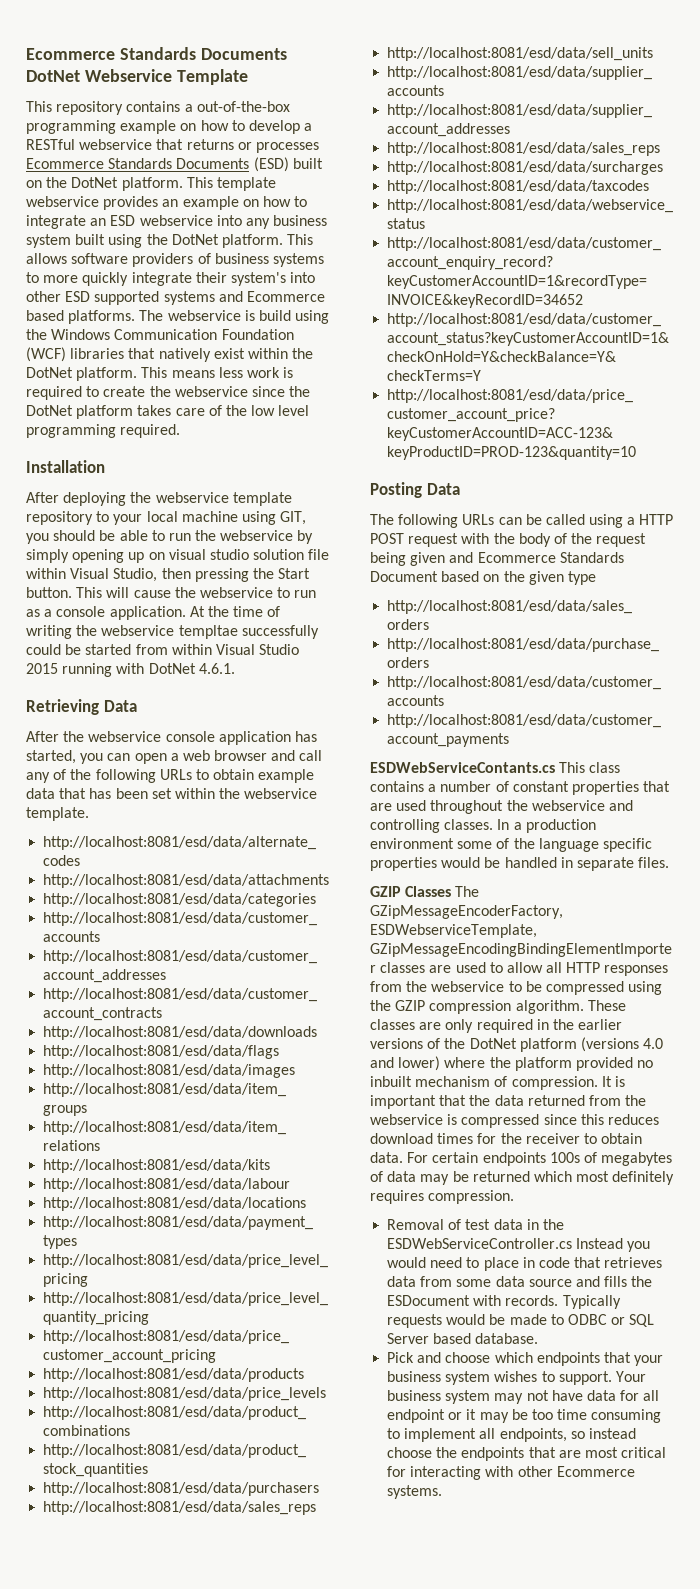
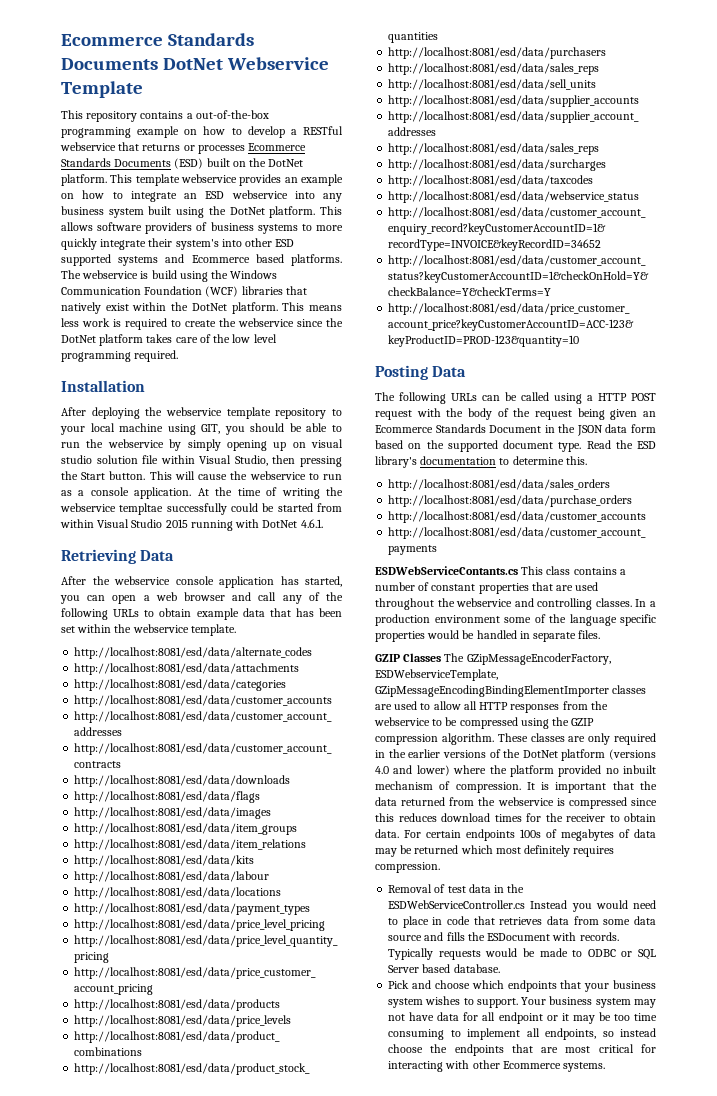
- The following URLs can be called using a HTTP POST request with the body of the request being given and Ecommerce Standards Document based on the given type
+ The following URLs can be called using a HTTP POST request with the body of the request being given an Ecommerce Standards Document in the JSON data form based on the supported document type. Read the ESD library's documentation to determine this.

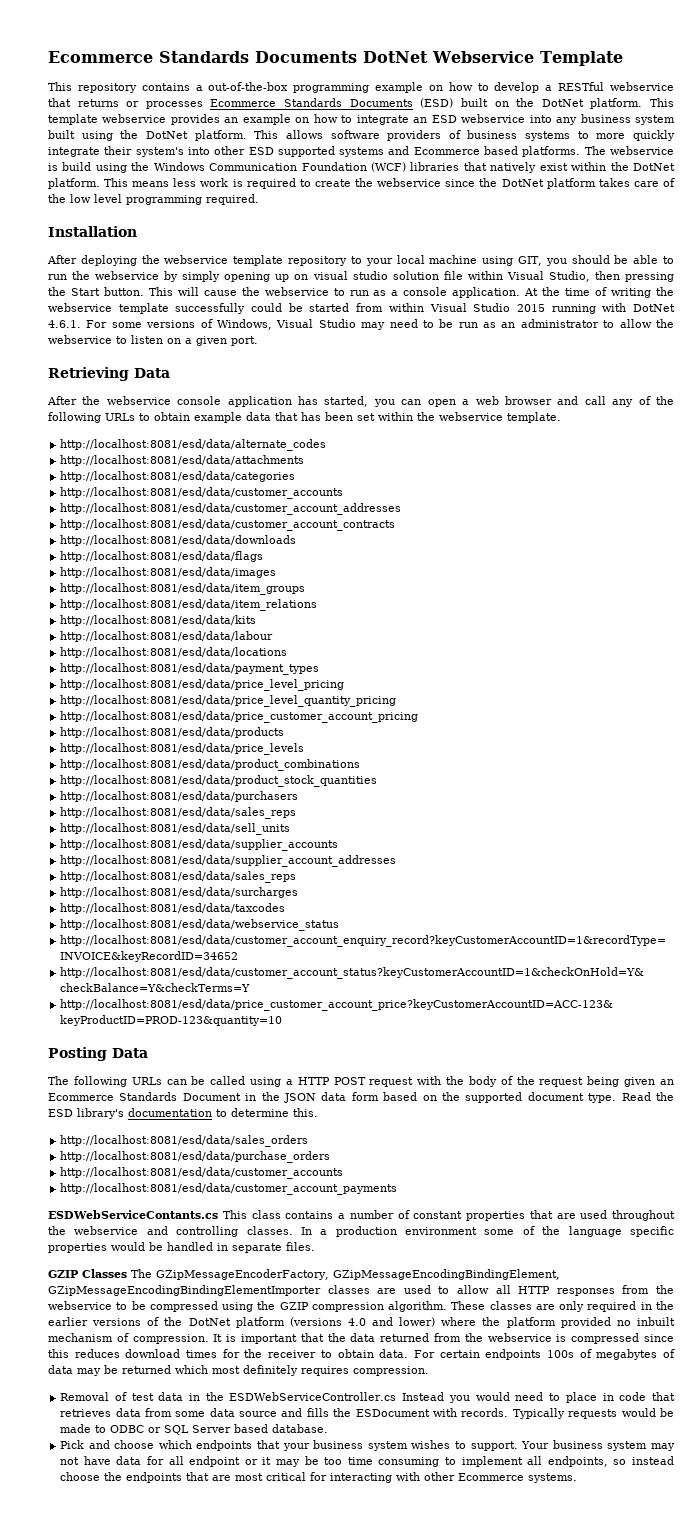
- At the time of writing the webservice templtae successfully could be started from within Visual Studio 2015 running with DotNet 4.6.1.
+ At the time of writing the webservice template successfully could be started from within Visual Studio 2015 running with DotNet 4.6.1. For some versions of Windows, Visual Studio may need to be run as an administrator to allow the webservice to listen on a given port.
- GZIP Classes The GZipMessageEncoderFactory, ESDWebserviceTemplate, GZipMessageEncodingBindingElementImporter classes are used to allow all HTTP responses from the webservice to be compressed using the GZIP compression algorithm.
+ GZIP Classes The GZipMessageEncoderFactory, GZipMessageEncodingBindingElement, GZipMessageEncodingBindingElementImporter classes are used to allow all HTTP responses from the webservice to be compressed using the GZIP compression algorithm.

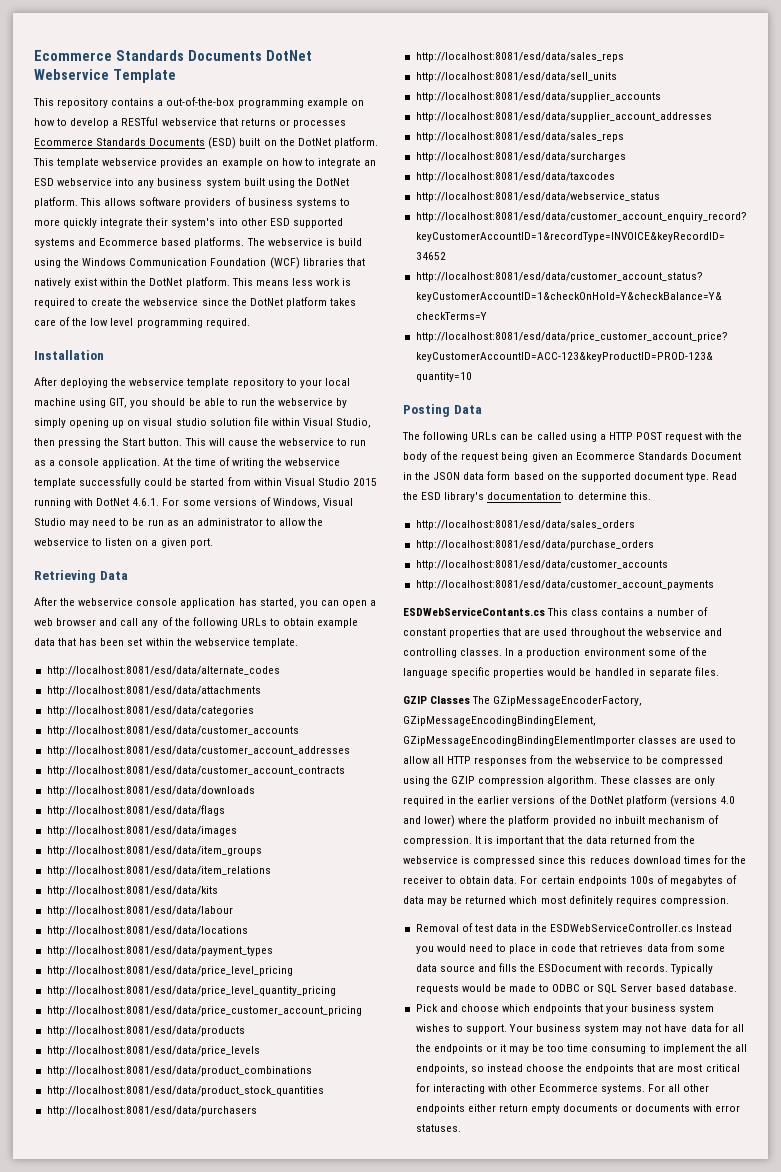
- Your business system may not have data for all endpoint or it may be too time consuming to implement all endpoints, so instead choose the endpoints that are most critical for interacting with other Ecommerce systems.
+ Your business system may not have data for all the endpoints or it may be too time consuming to implement the all endpoints, so instead choose the endpoints that are most critical for interacting with other Ecommerce systems.
+ For all other endpoints either return empty documents or documents with error statuses.

